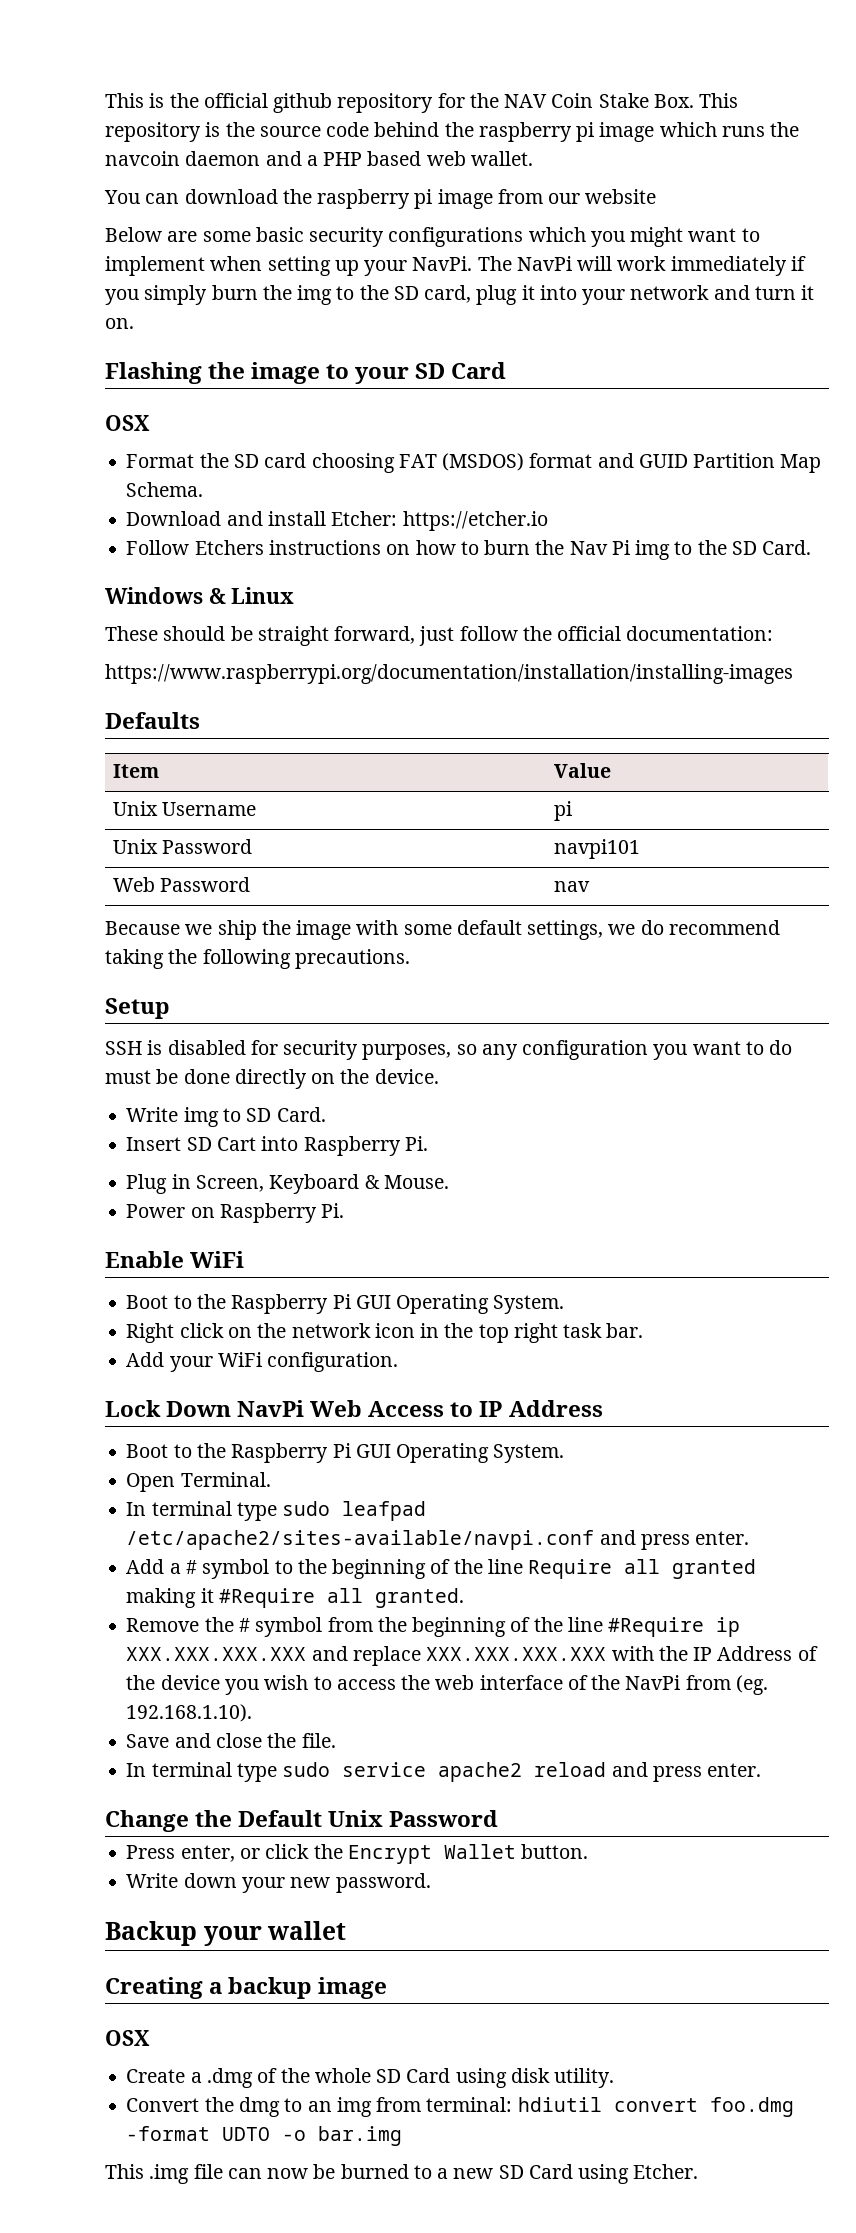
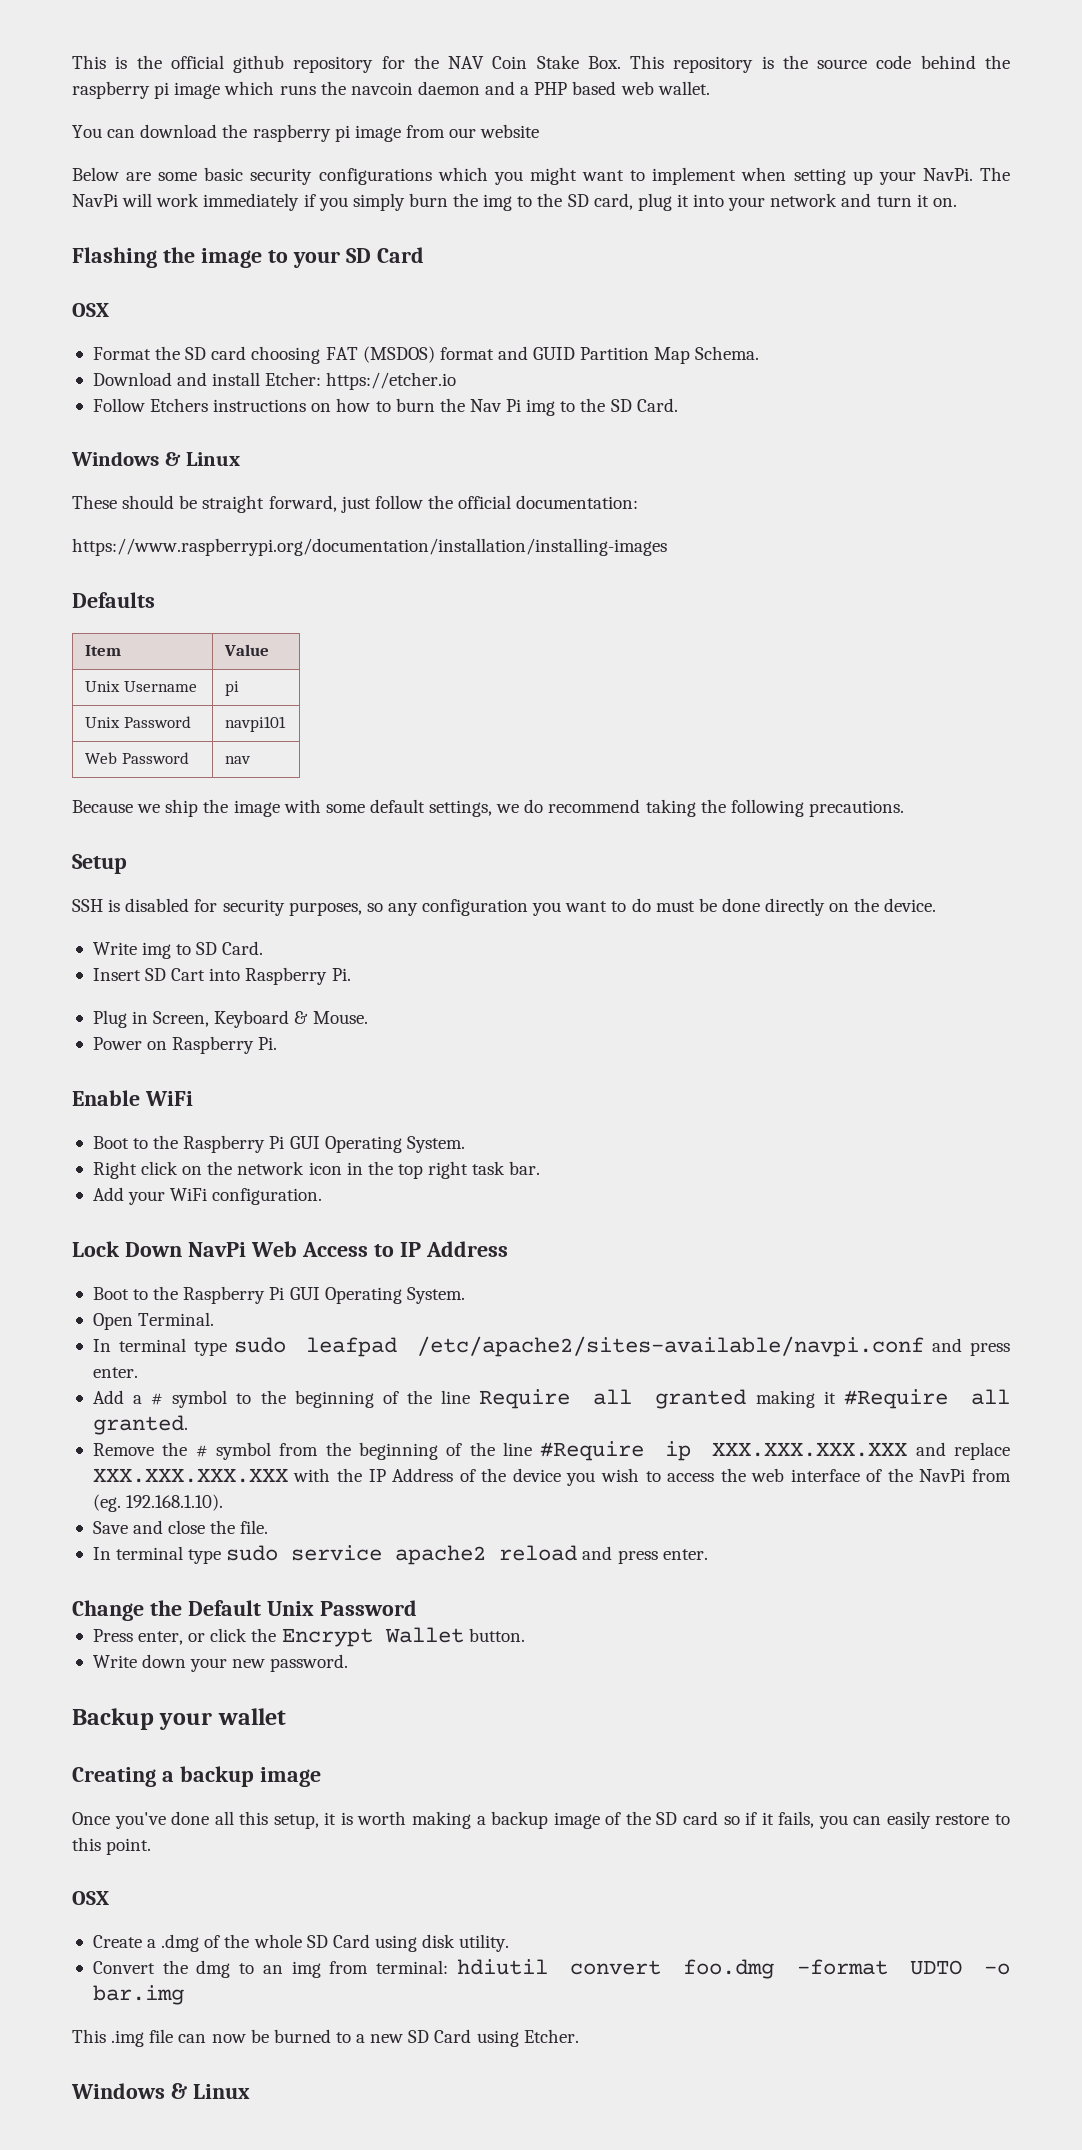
+ Once you've done all this setup, it is worth making a backup image of the SD card so if it fails, you can easily restore to this point.
  This .img file can now be burned to a new SD Card using Etcher.
+ Windows & Linux

